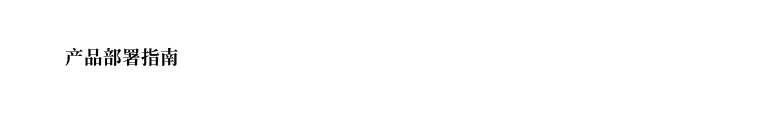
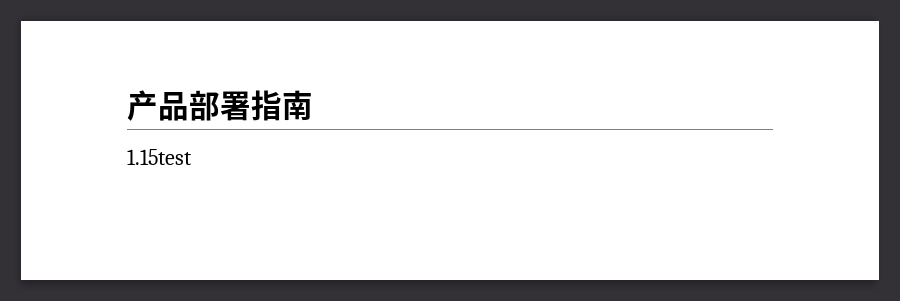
+ 1.15test

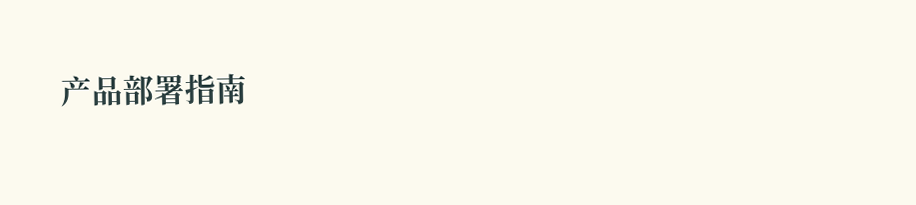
- 1.15test

